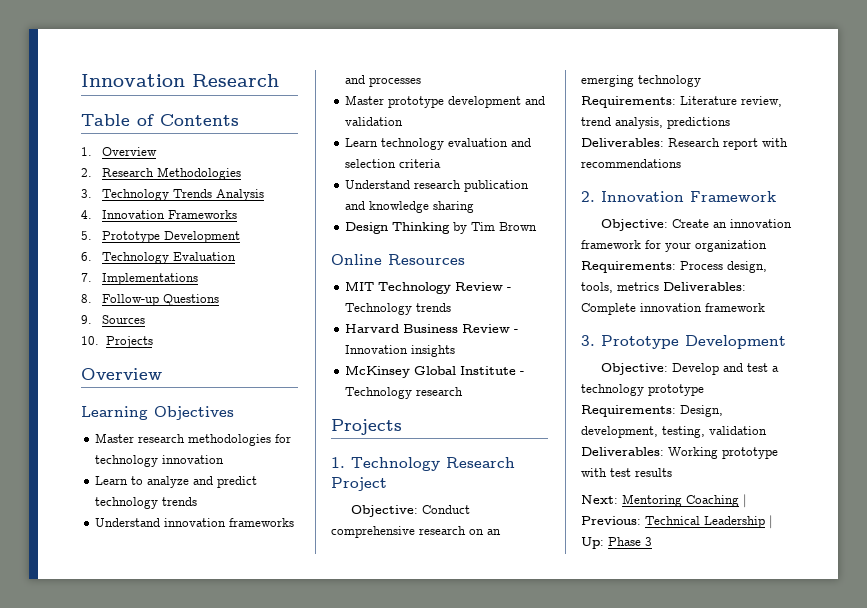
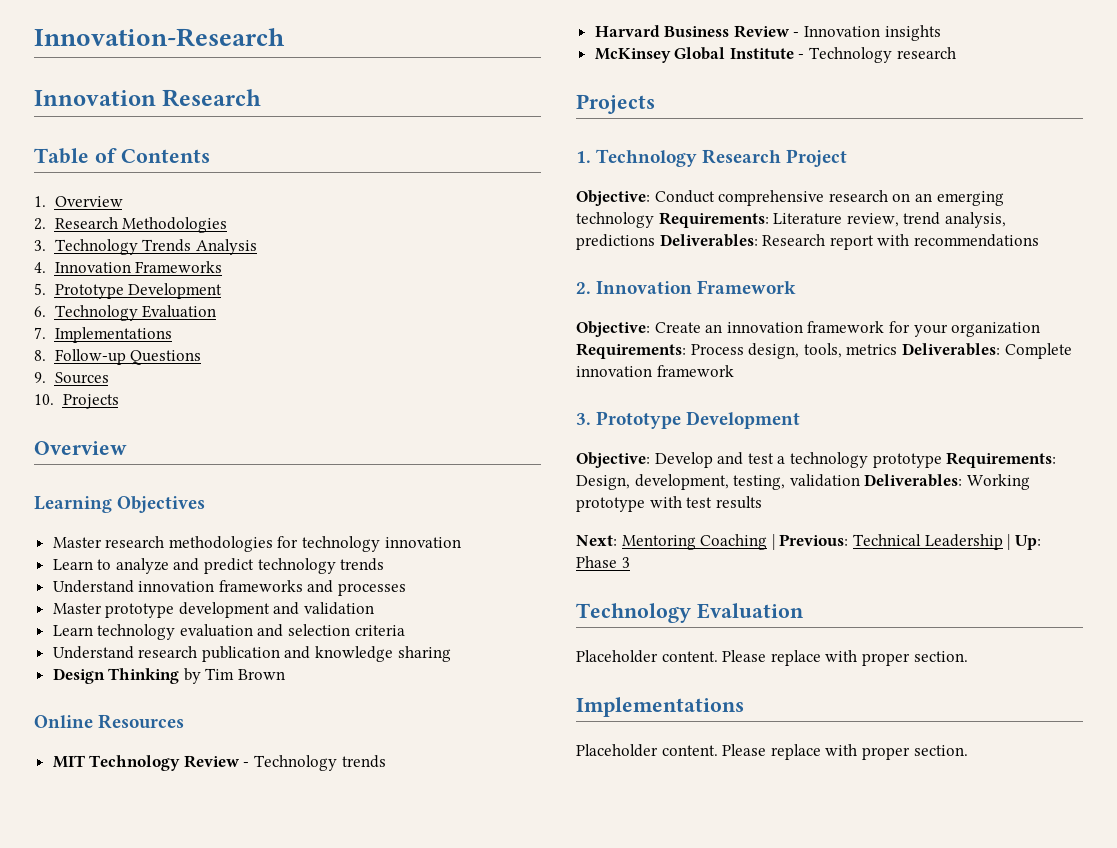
+ Innovation-Research
  Next: Mentoring Coaching | Previous: Technical Leadership | Up: Phase 3
+ Technology Evaluation
+ Placeholder content. Please replace with proper section.
+ Implementations
+ Placeholder content. Please replace with proper section.

